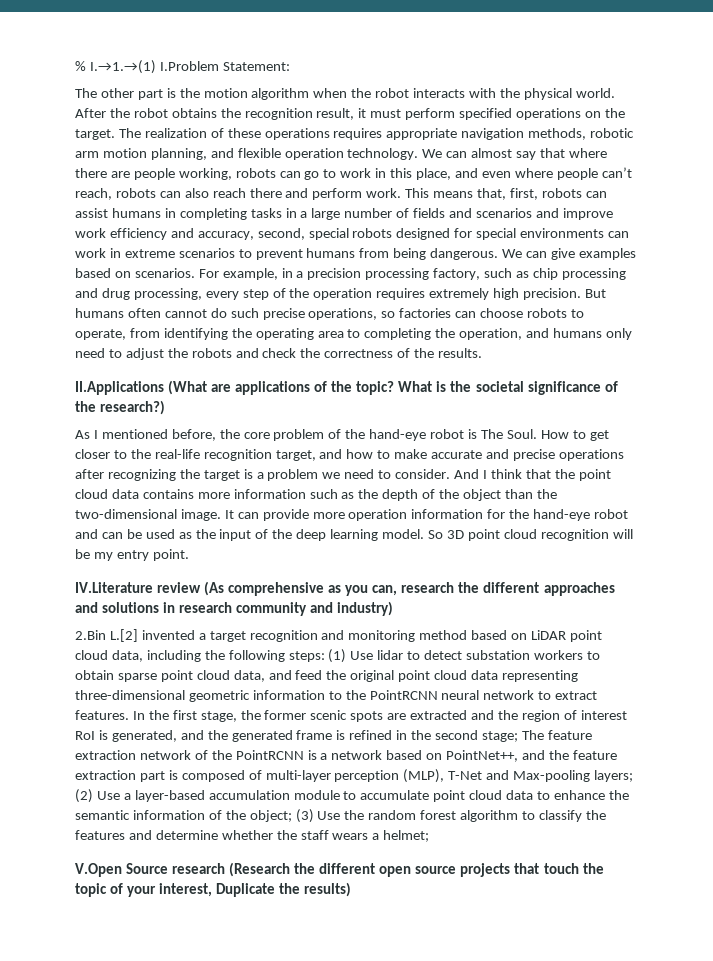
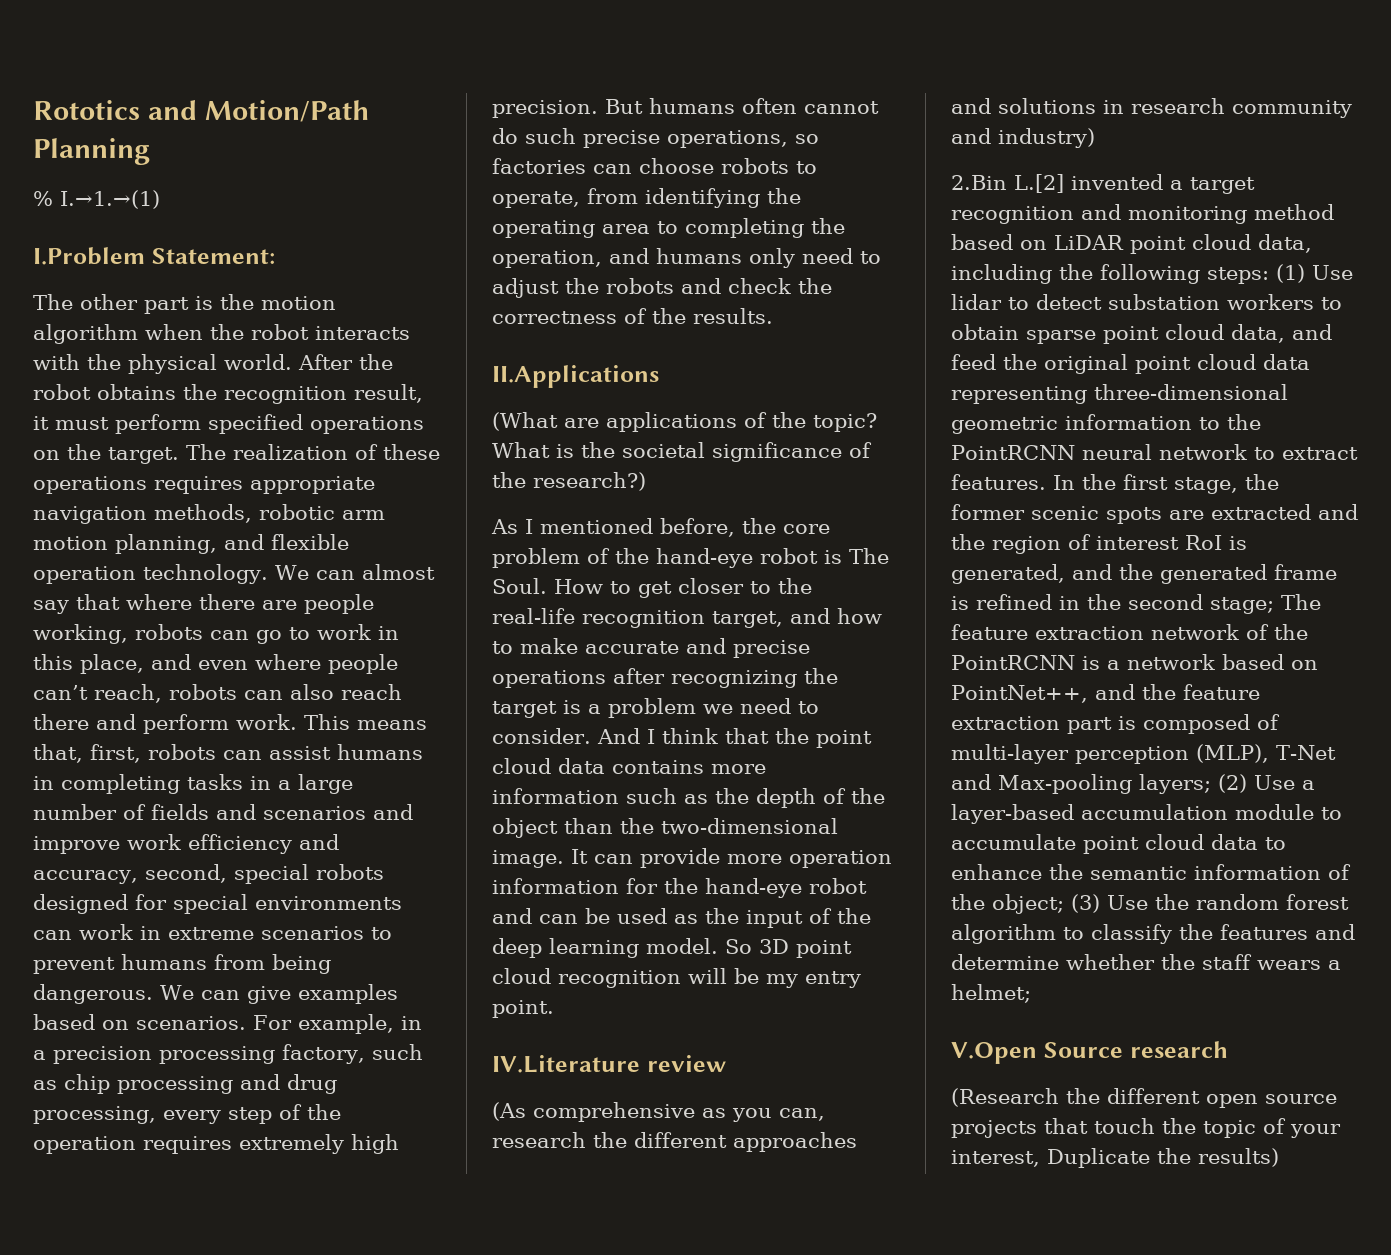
+ Rototics and Motion/Path Planning
- % I.→1.→(1) I.Problem Statement:
+ % I.→1.→(1)
+ I.Problem Statement:
- II.Applications (What are applications of the topic?
+ II.Applications
+ (What are applications of the topic?
- IV.Literature review (As comprehensive as you can, research the different approaches and solutions in research community and industry)
+ IV.Literature review
+ (As comprehensive as you can, research the different approaches and solutions in research community and industry)
- V.Open Source research (Research the different open source projects that touch the topic of your interest, Duplicate the results)
+ V.Open Source research
+ (Research the different open source projects that touch the topic of your interest, Duplicate the results)

